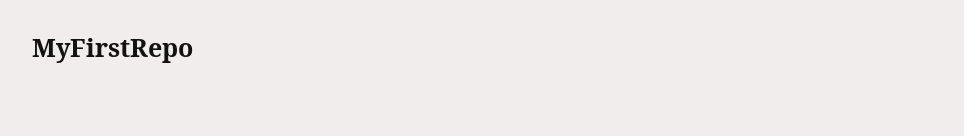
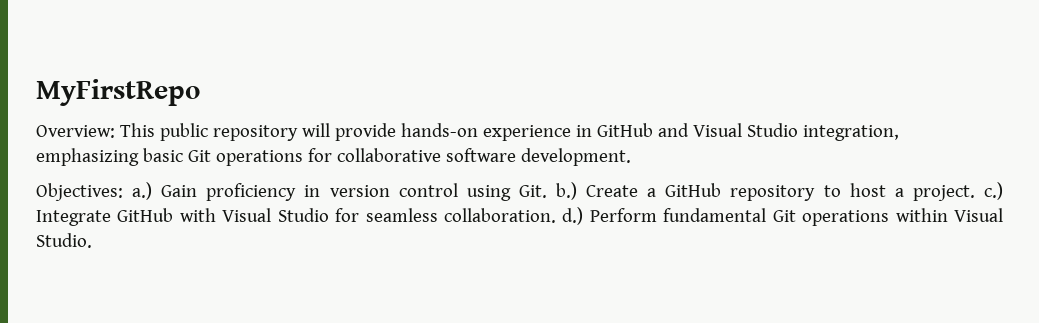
+ Overview: This public repository will provide hands-on experience in GitHub and Visual Studio integration, emphasizing basic Git operations for collaborative software development.
+ Objectives: a.) Gain proficiency in version control using Git. b.) Create a GitHub repository to host a project. c.) Integrate GitHub with Visual Studio for seamless collaboration. d.) Perform fundamental Git operations within Visual Studio.

